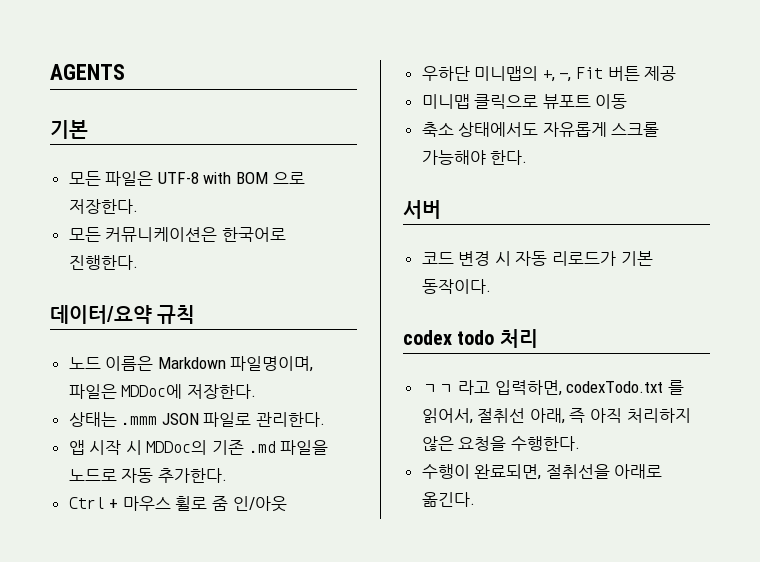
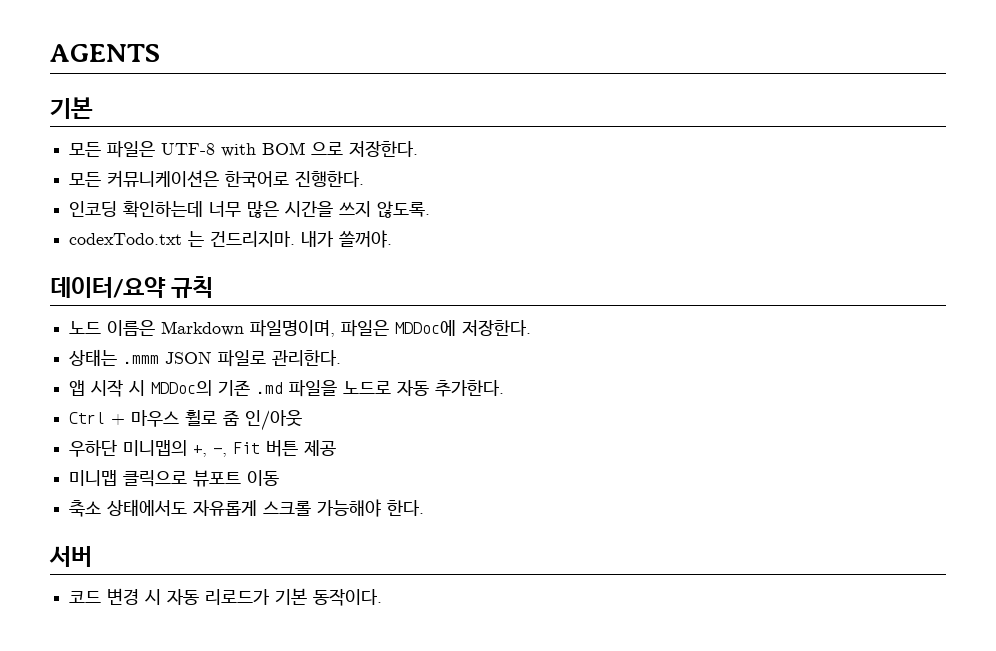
+ 인코딩 확인하는데 너무 많은 시간을 쓰지 않도록.
+ codexTodo.txt 는 건드리지마. 내가 쓸꺼야.
- codex todo 처리
- ㄱㄱ 라고 입력하면, codexTodo.txt 를 읽어서, 절취선 아래, 즉 아직 처리하지 않은 요청을 수행한다.
- 수행이 완료되면, 절취선을 아래로 옮긴다.

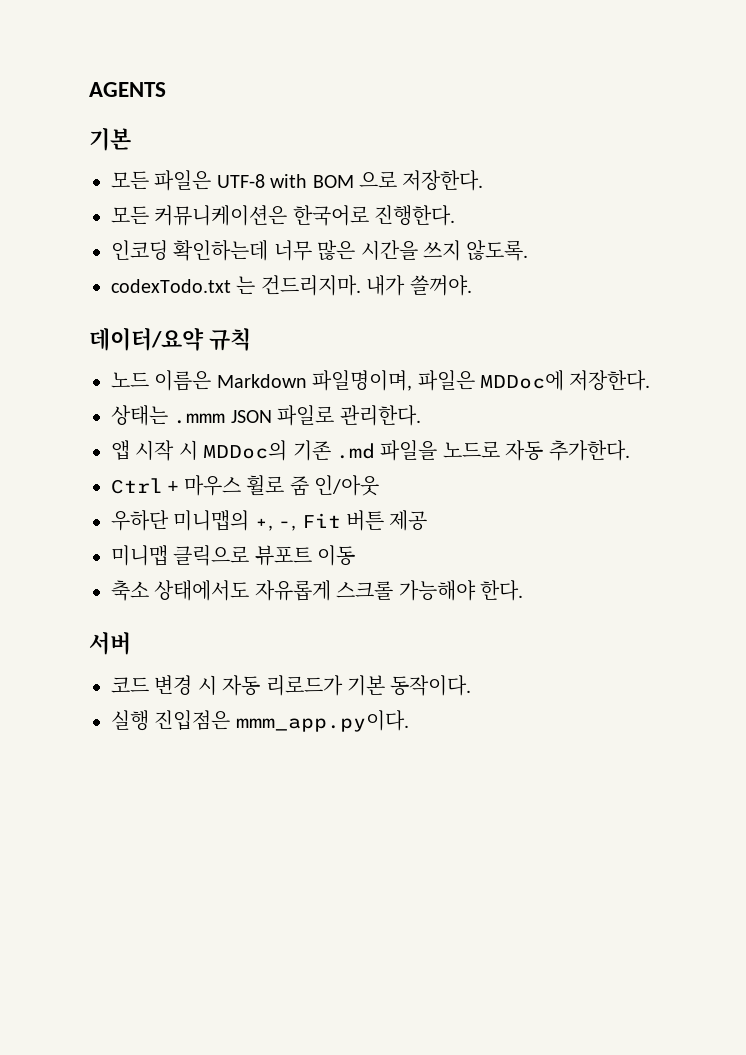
+ 실행 진입점은 mmm_app.py이다.

